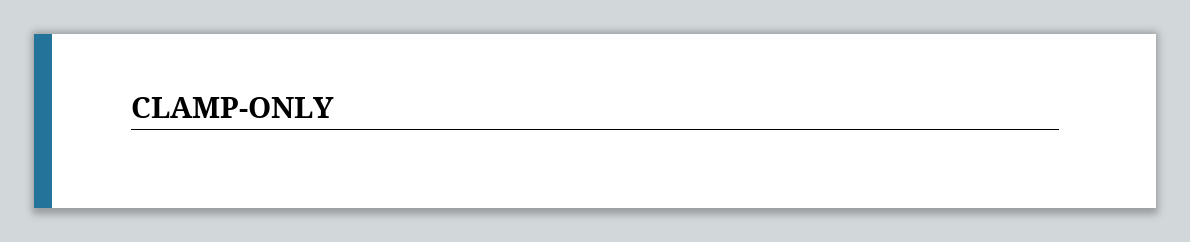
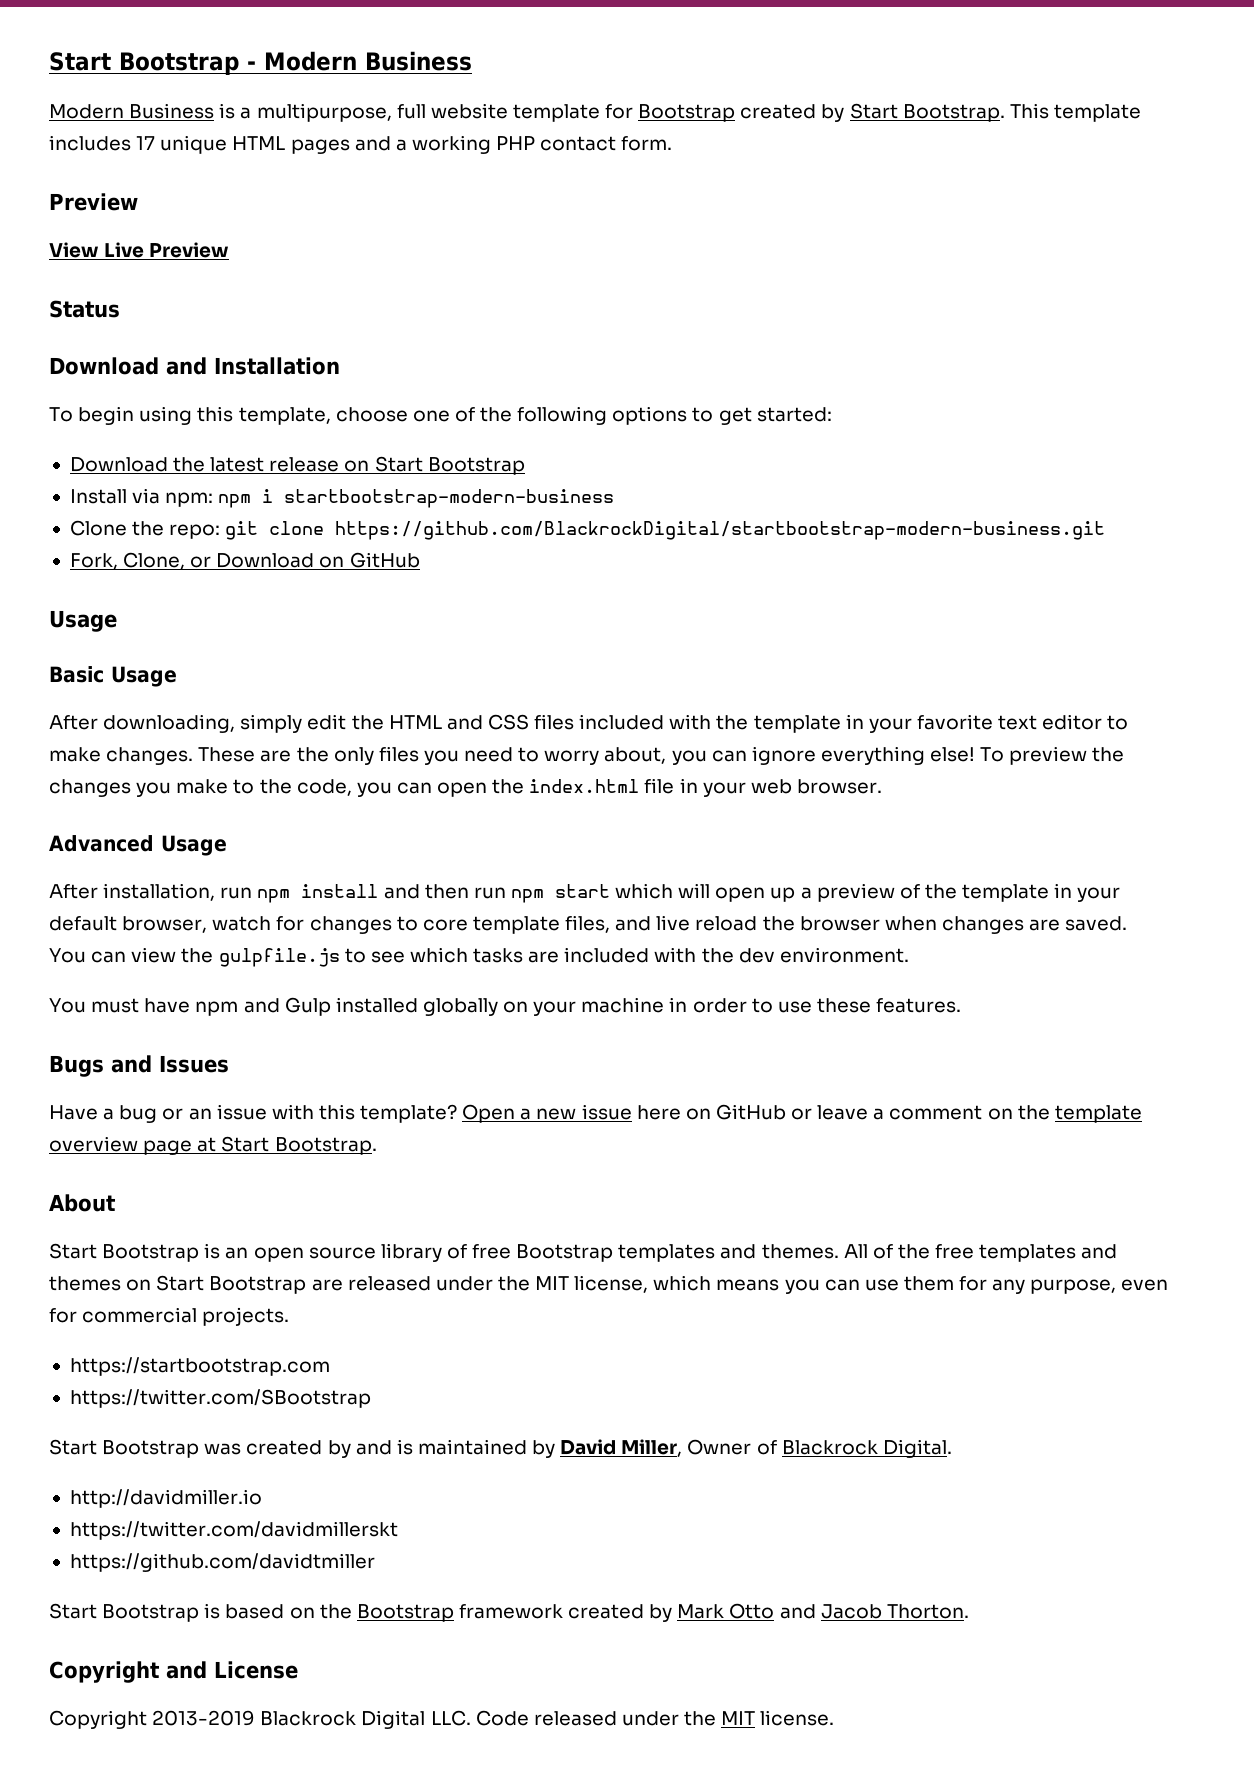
- CLAMP-ONLY
+ Start Bootstrap - Modern Business
+ Modern Business is a multipurpose, full website template for Bootstrap created by Start Bootstrap. This template includes 17 unique HTML pages and a working PHP contact form.
+ Preview
+ View Live Preview
+ Status
+ Download and Installation
+ To begin using this template, choose one of the following options to get started:
+ Download the latest release on Start Bootstrap
+ Install via npm: npm i startbootstrap-modern-business
+ Clone the repo: git clone https://github.com/BlackrockDigital/startbootstrap-modern-business.git
+ Fork, Clone, or Download on GitHub
+ Usage
+ Basic Usage
+ After downloading, simply edit the HTML and CSS files included with the template in your favorite text editor to make changes. These are the only files you need to worry about, you can ignore everything else! To preview the changes you make to the code, you can open the index.html file in your web browser.
+ Advanced Usage
+ After installation, run npm install and then run npm start which will open up a preview of the template in your default browser, watch for changes to core template files, and live reload the browser when changes are saved. You can view the gulpfile.js to see which tasks are included with the dev environment.
+ You must have npm and Gulp installed globally on your machine in order to use these features.
+ Bugs and Issues
+ Have a bug or an issue with this template? Open a new issue here on GitHub or leave a comment on the template overview page at Start Bootstrap.
+ About
+ Start Bootstrap is an open source library of free Bootstrap templates and themes. All of the free templates and themes on Start Bootstrap are released under the MIT license, which means you can use them for any purpose, even for commercial projects.
+ https://startbootstrap.com
+ https://twitter.com/SBootstrap
+ Start Bootstrap was created by and is maintained by David Miller, Owner of Blackrock Digital.
+ http://davidmiller.io
+ https://twitter.com/davidmillerskt
+ https://github.com/davidtmiller
+ Start Bootstrap is based on the Bootstrap framework created by Mark Otto and Jacob Thorton.
+ Copyright and License
+ Copyright 2013-2019 Blackrock Digital LLC. Code released under the MIT license.

